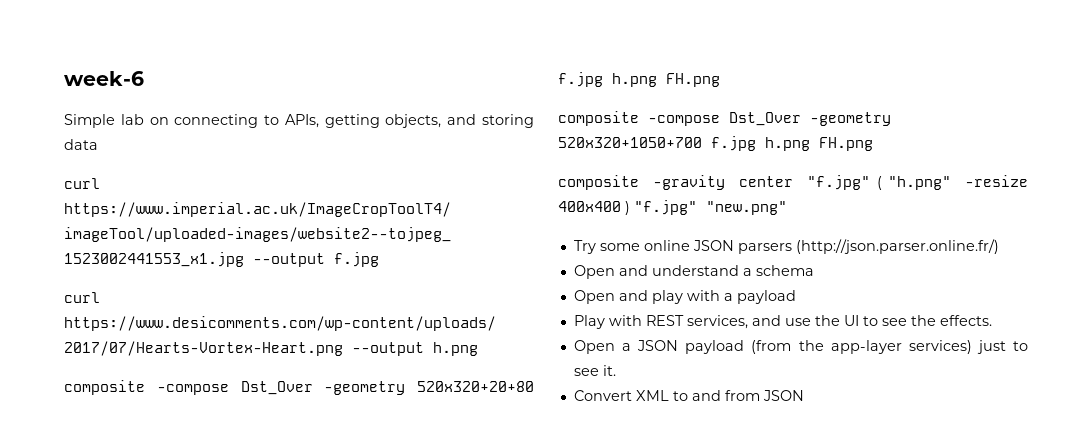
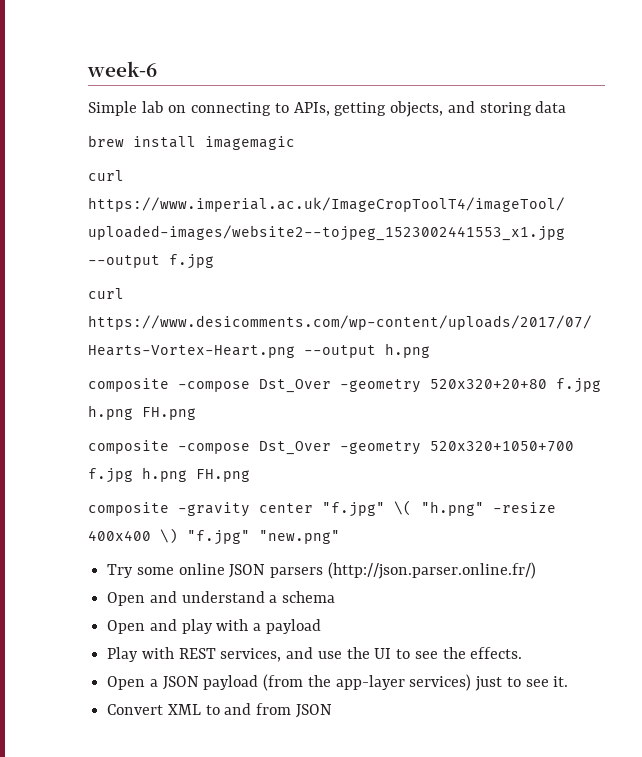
+ brew install imagemagic
- composite -gravity center "f.jpg" ( "h.png" -resize 400x400 ) "f.jpg" "new.png"
+ composite -gravity center "f.jpg" \( "h.png" -resize 400x400 \) "f.jpg" "new.png"

